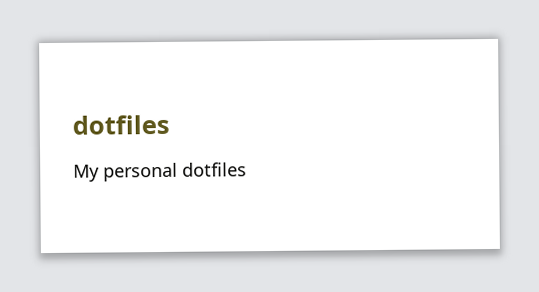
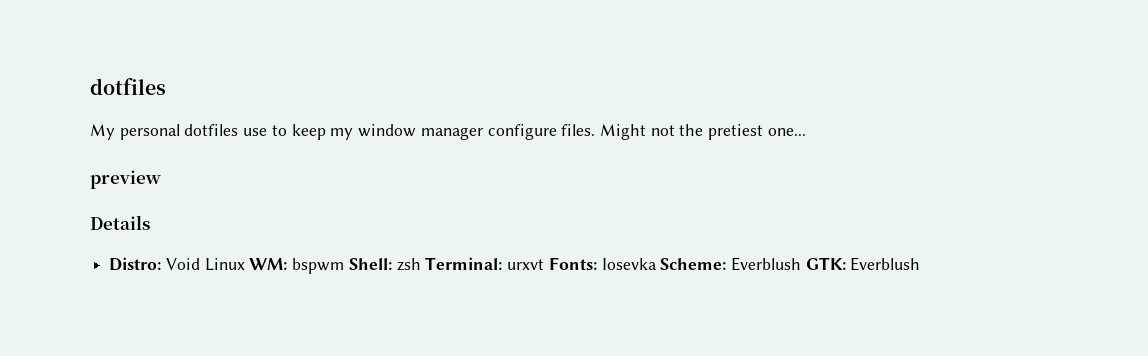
- My personal dotfiles
+ My personal dotfiles use to keep my window manager configure files. Might not the pretiest one...
+ preview
+ Details
+ Distro: Void Linux WM: bspwm Shell: zsh Terminal: urxvt Fonts: Iosevka Scheme: Everblush GTK: Everblush

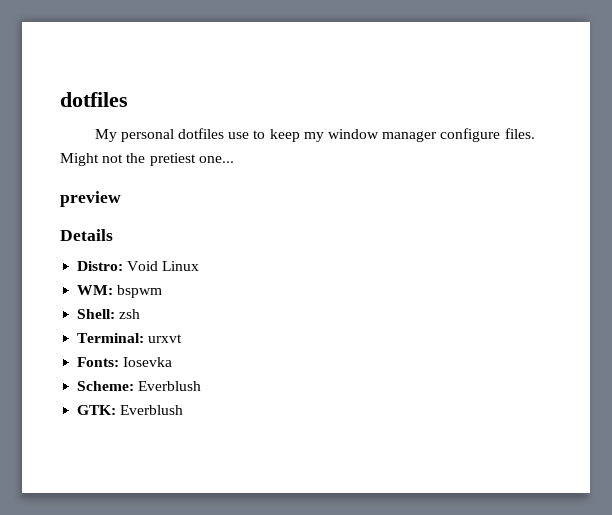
- Distro: Void Linux WM: bspwm Shell: zsh Terminal: urxvt Fonts: Iosevka Scheme: Everblush GTK: Everblush
+ Distro: Void Linux
+ WM: bspwm
+ Shell: zsh
+ Terminal: urxvt
+ Fonts: Iosevka
+ Scheme: Everblush
+ GTK: Everblush

